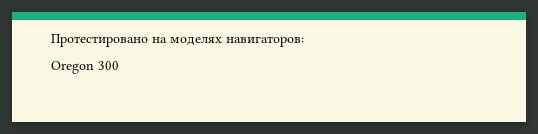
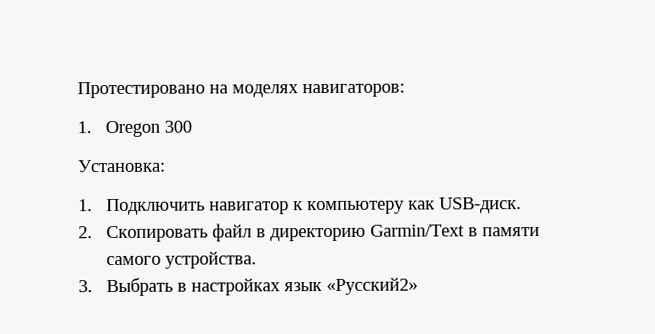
- Oregon 300
+ 1. Oregon 300
+ Установка:
+ 1. Подключить навигатор к компьютеру как USB-диск.
+ 2. Скопировать файл в директорию Garmin/Text в памяти самого устройства.
+ 3. Выбрать в настройках язык «Русский2»

